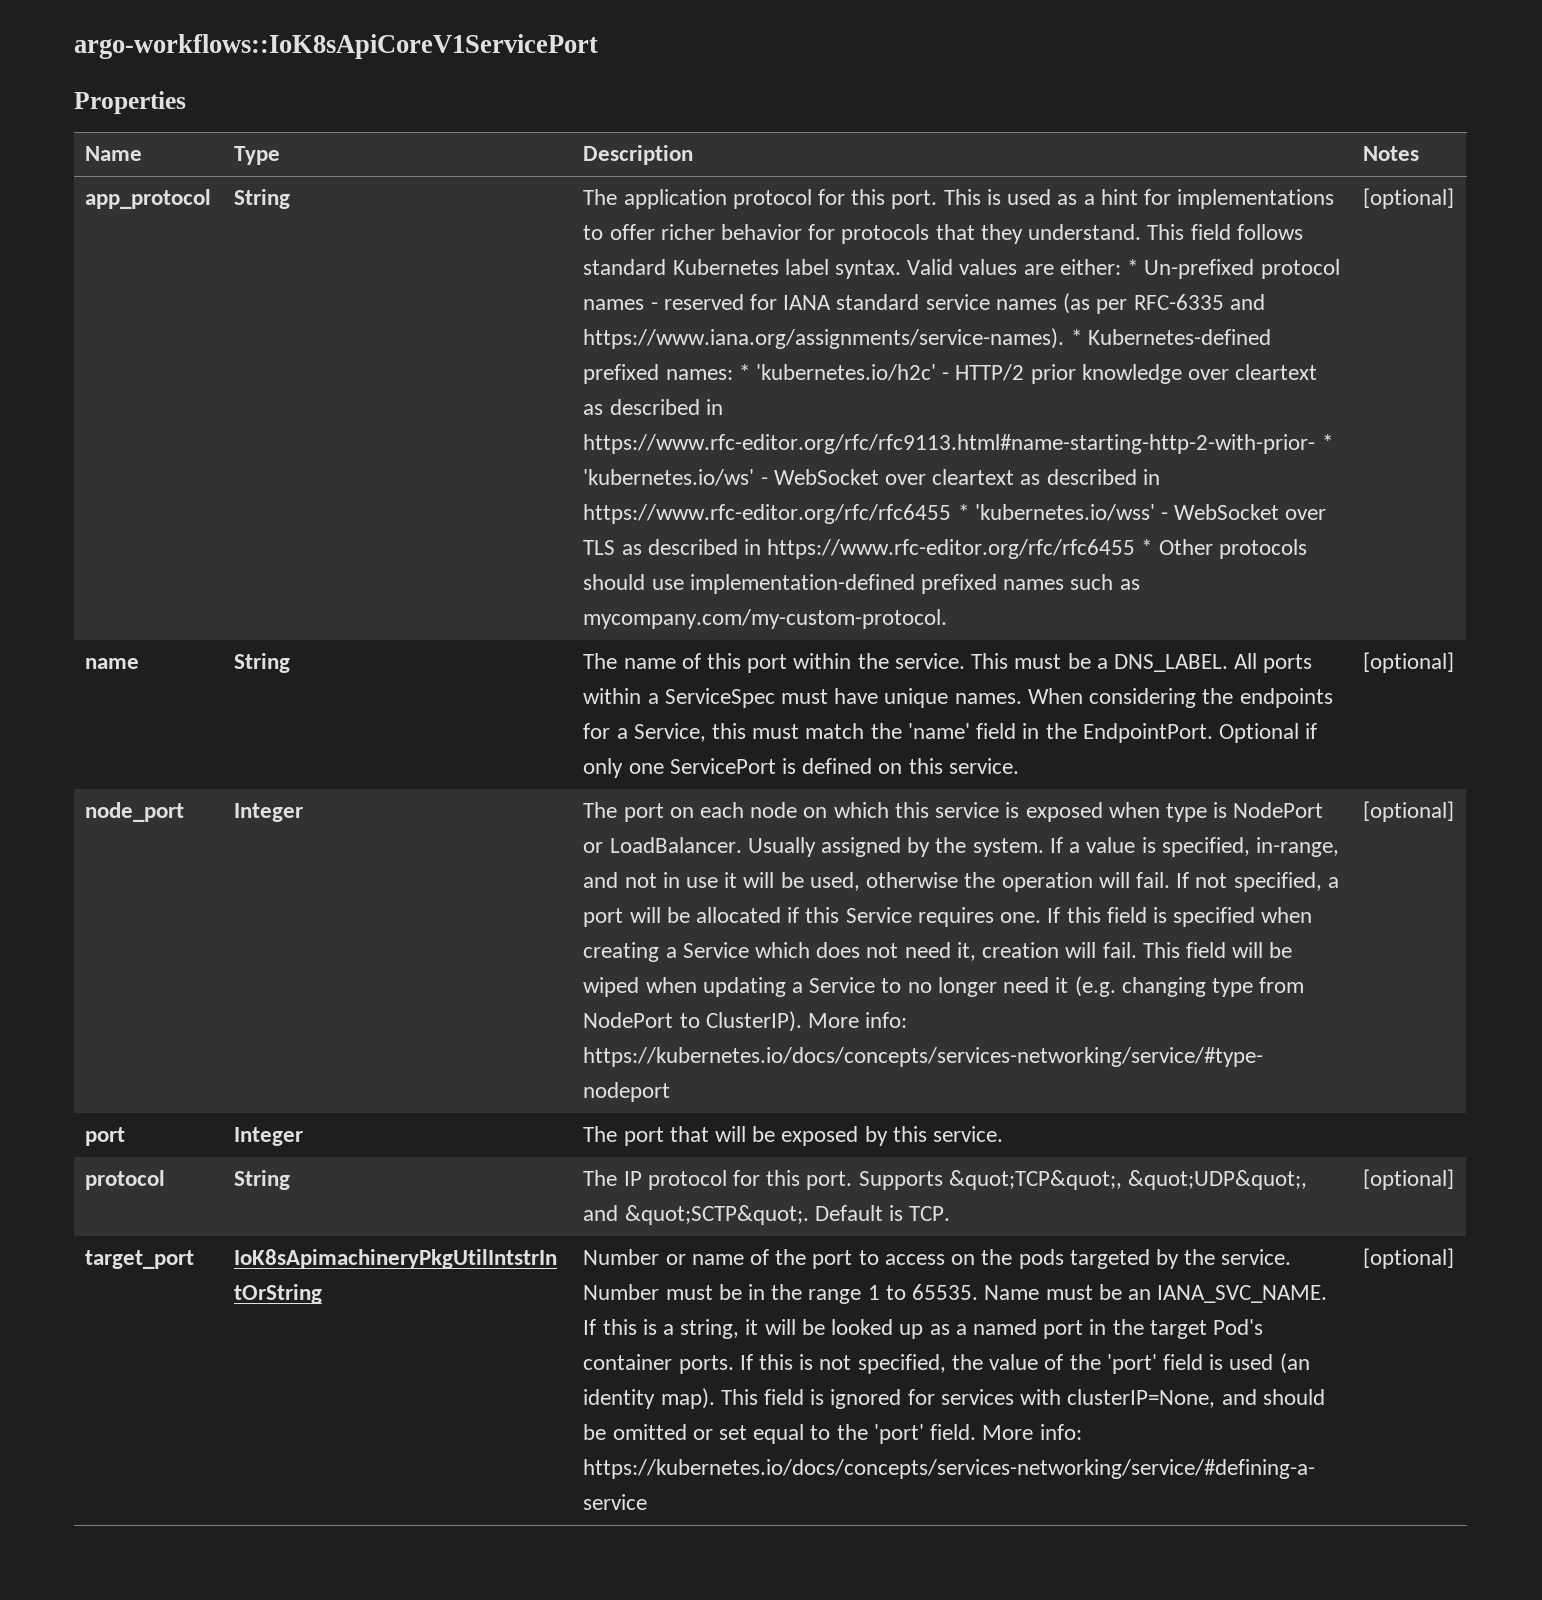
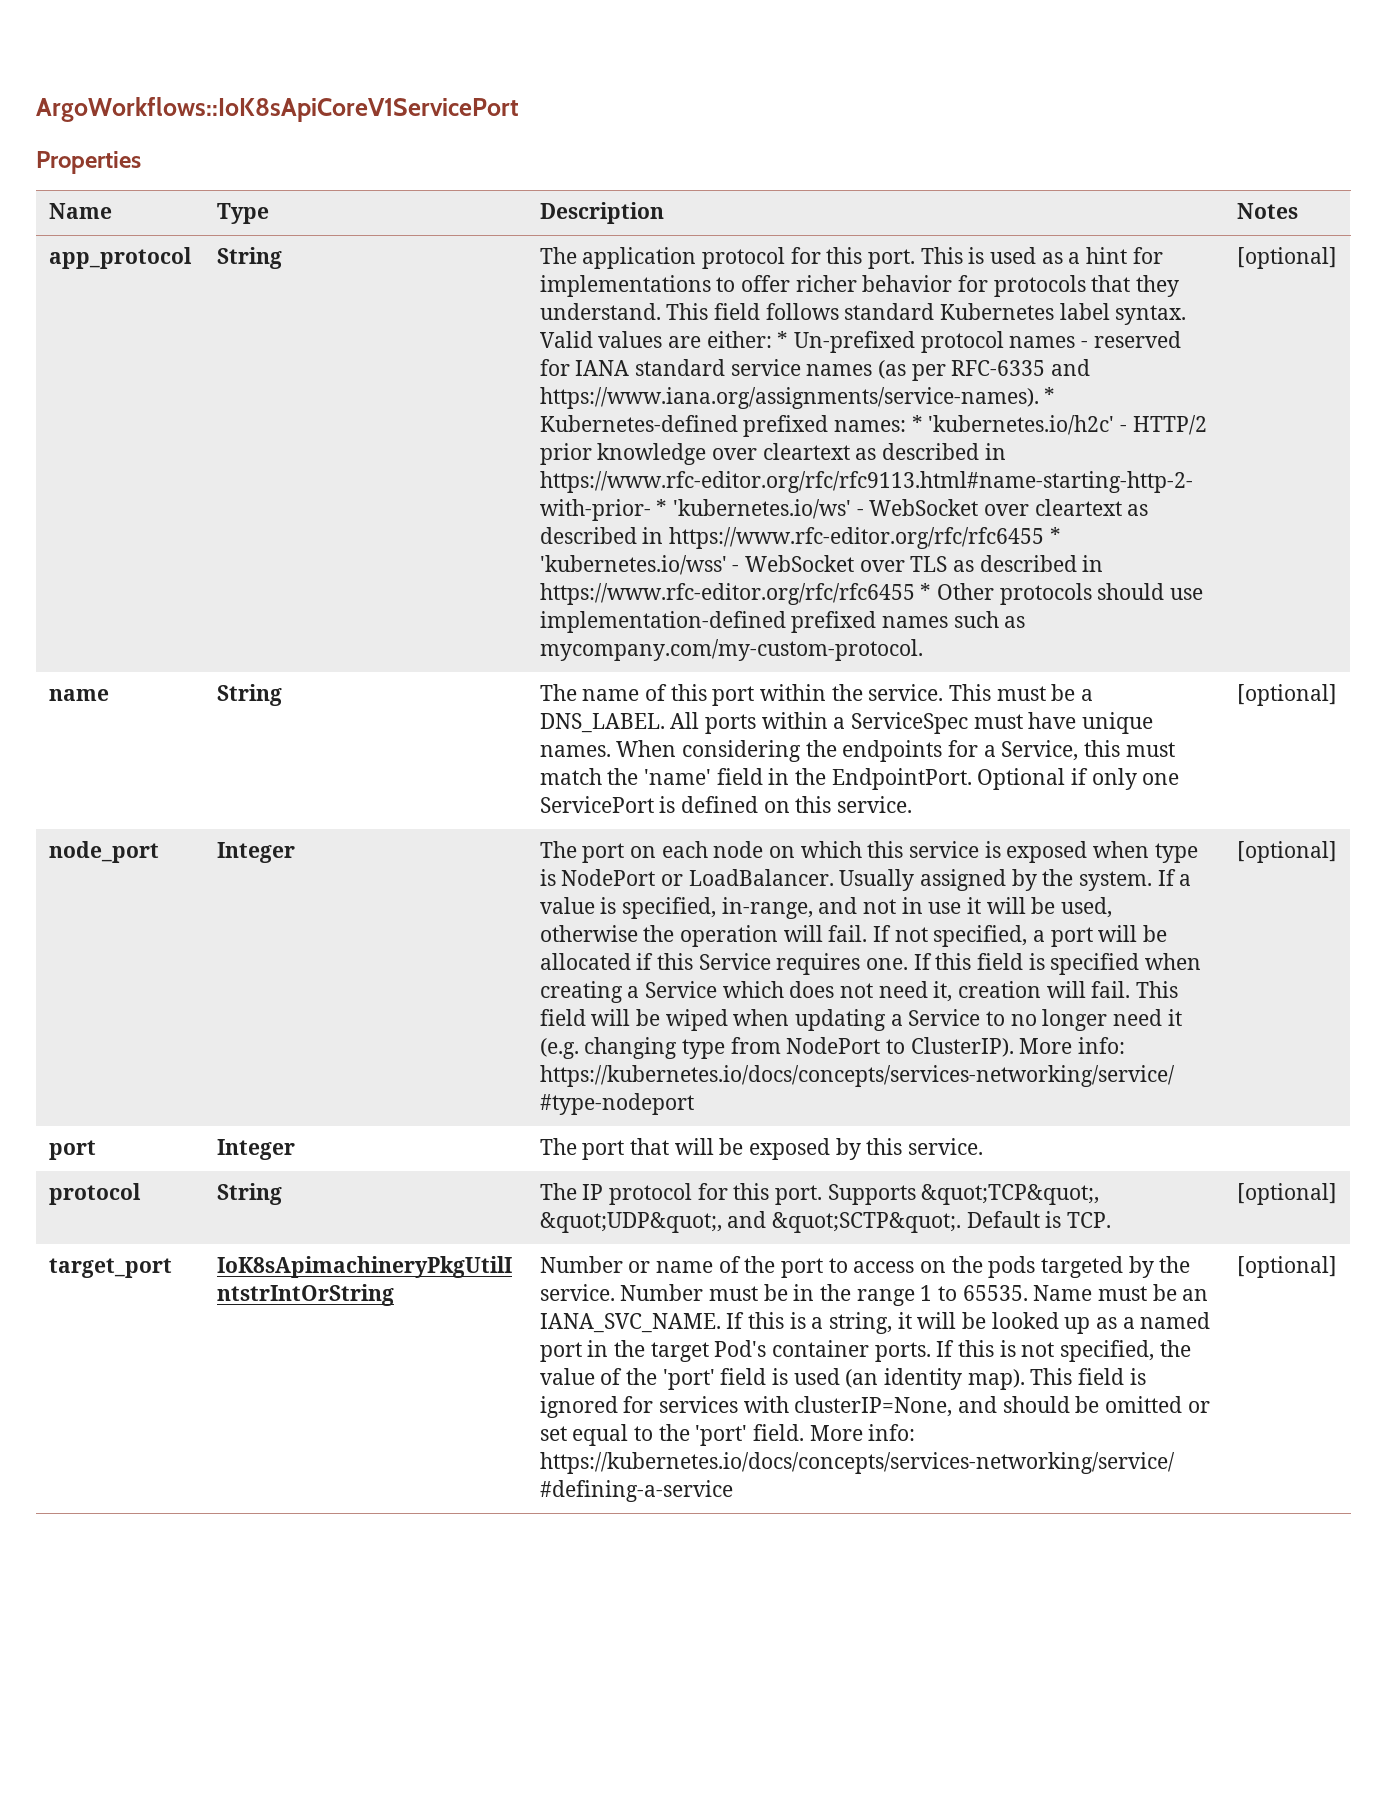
- argo-workflows::IoK8sApiCoreV1ServicePort
+ ArgoWorkflows::IoK8sApiCoreV1ServicePort

